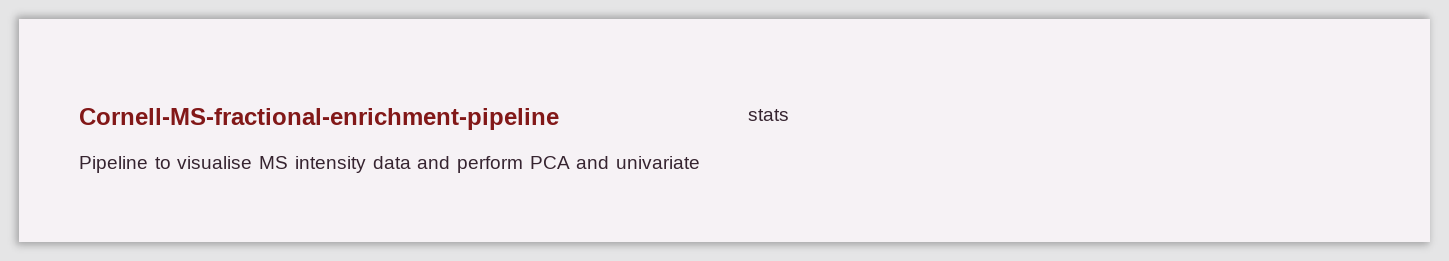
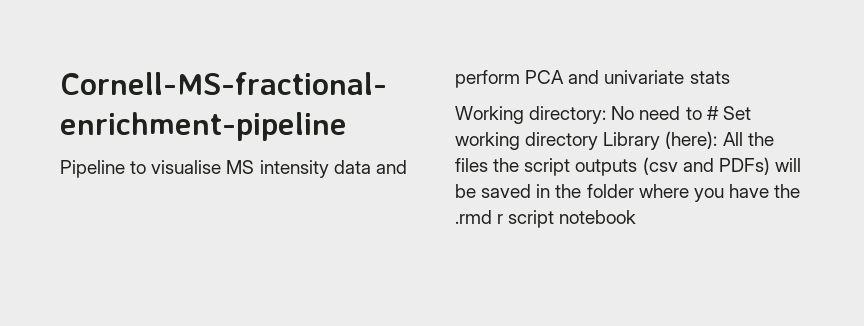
+ Working directory: No need to # Set working directory Library (here): All the files the script outputs (csv and PDFs) will be saved in the folder where you have the .rmd r script notebook

